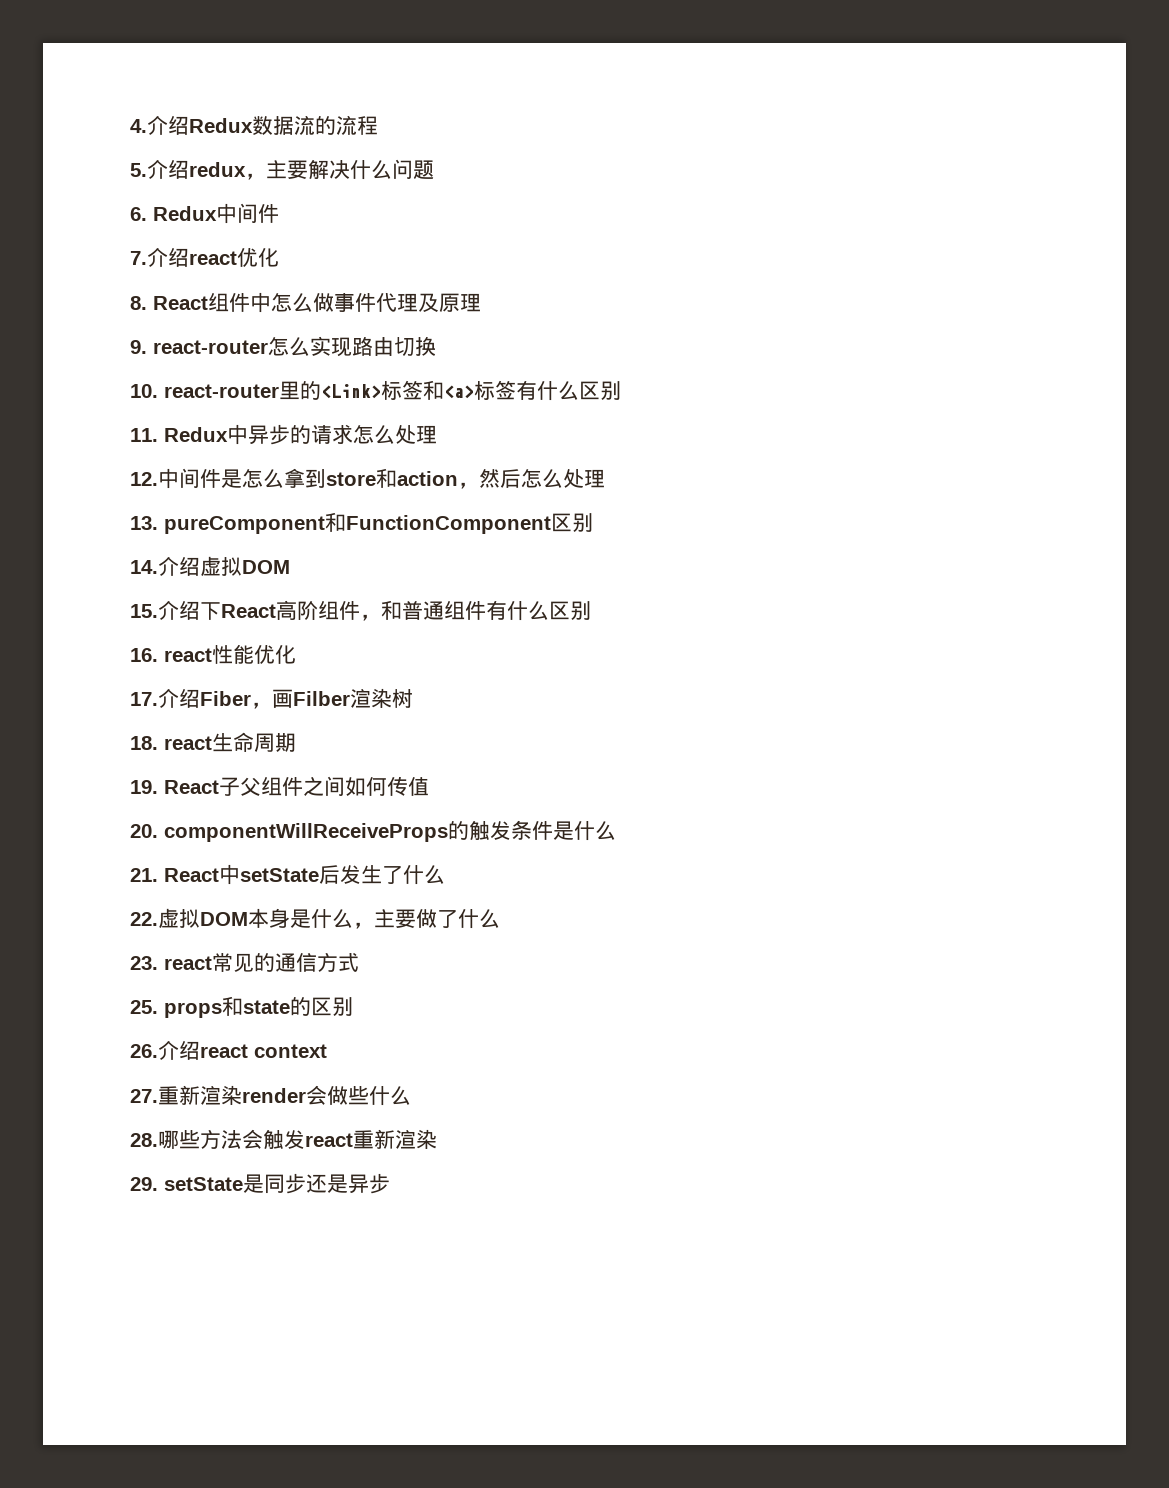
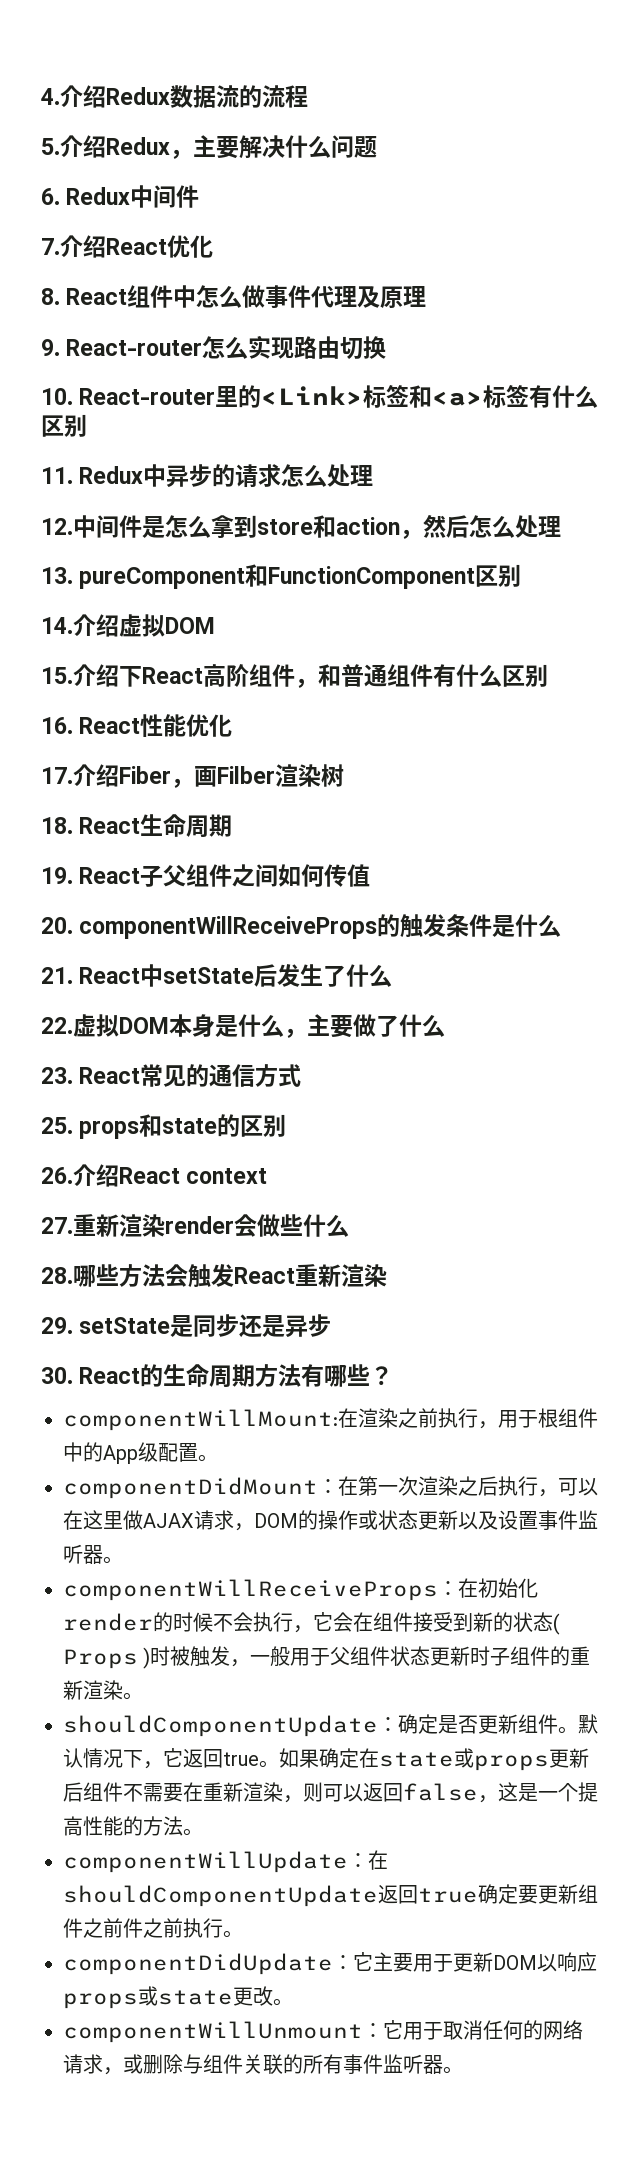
- 5.介绍redux，主要解决什么问题
+ 5.介绍Redux，主要解决什么问题
- 7.介绍react优化
+ 7.介绍React优化
- 9. react-router怎么实现路由切换
+ 9. React-router怎么实现路由切换
- 10. react-router里的<Link>标签和<a>标签有什么区别
+ 10. React-router里的<Link>标签和<a>标签有什么区别
- 16. react性能优化
+ 16. React性能优化
- 18. react生命周期
+ 18. React生命周期
- 23. react常见的通信方式
+ 23. React常见的通信方式
- 26.介绍react context
+ 26.介绍React context
- 28.哪些方法会触发react重新渲染
+ 28.哪些方法会触发React重新渲染
+ 30. React的生命周期方法有哪些？
+ componentWillMount:在渲染之前执行，用于根组件中的App级配置。
+ componentDidMount：在第一次渲染之后执行，可以在这里做AJAX请求，DOM的操作或状态更新以及设置事件监听器。
+ componentWillReceiveProps：在初始化render的时候不会执行，它会在组件接受到新的状态( Props )时被触发，一般用于父组件状态更新时子组件的重新渲染。
+ shouldComponentUpdate：确定是否更新组件。默认情况下，它返回true。如果确定在state或props更新后组件不需要在重新渲染，则可以返回false，这是一个提高性能的方法。
+ componentWillUpdate：在shouldComponentUpdate返回true确定要更新组件之前件之前执行。
+ componentDidUpdate：它主要用于更新DOM以响应props或state更改。
+ componentWillUnmount：它用于取消任何的网络请求，或删除与组件关联的所有事件监听器。

